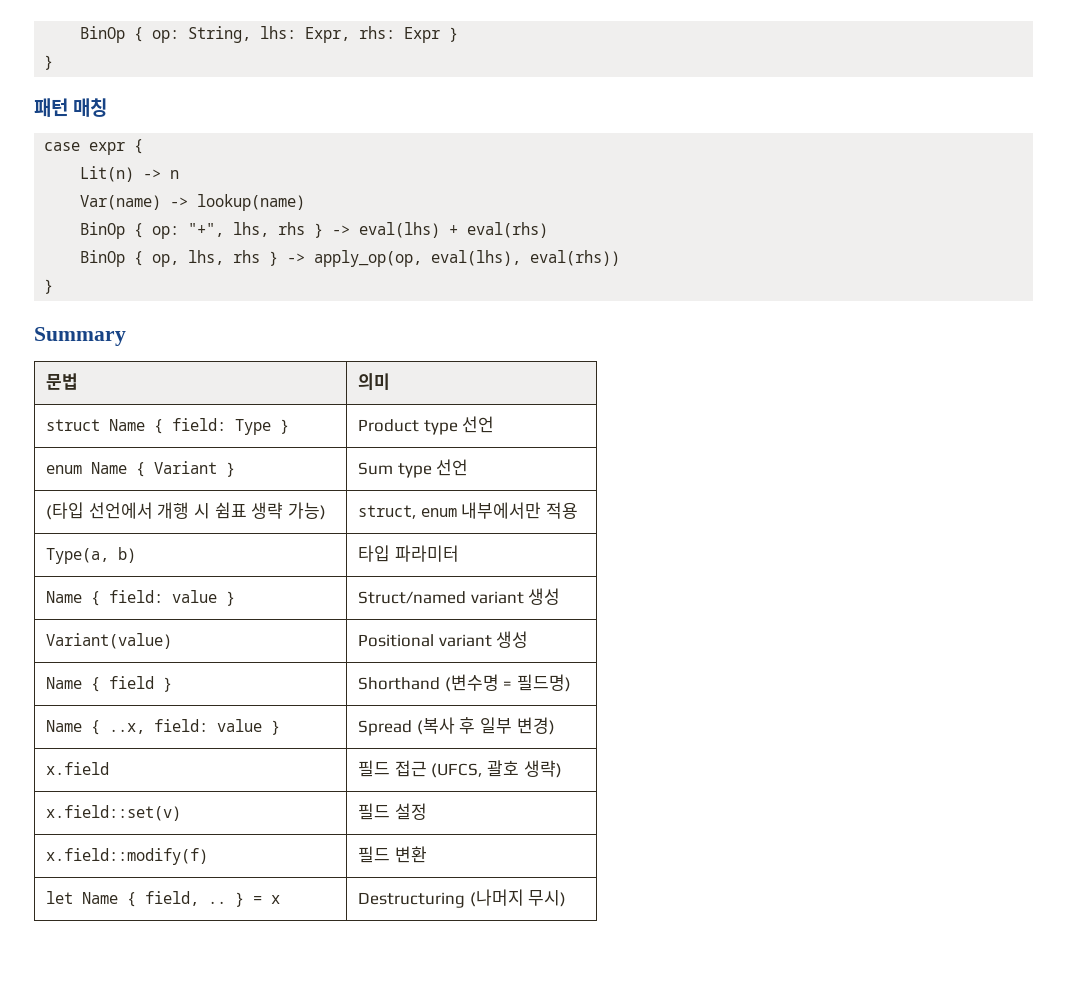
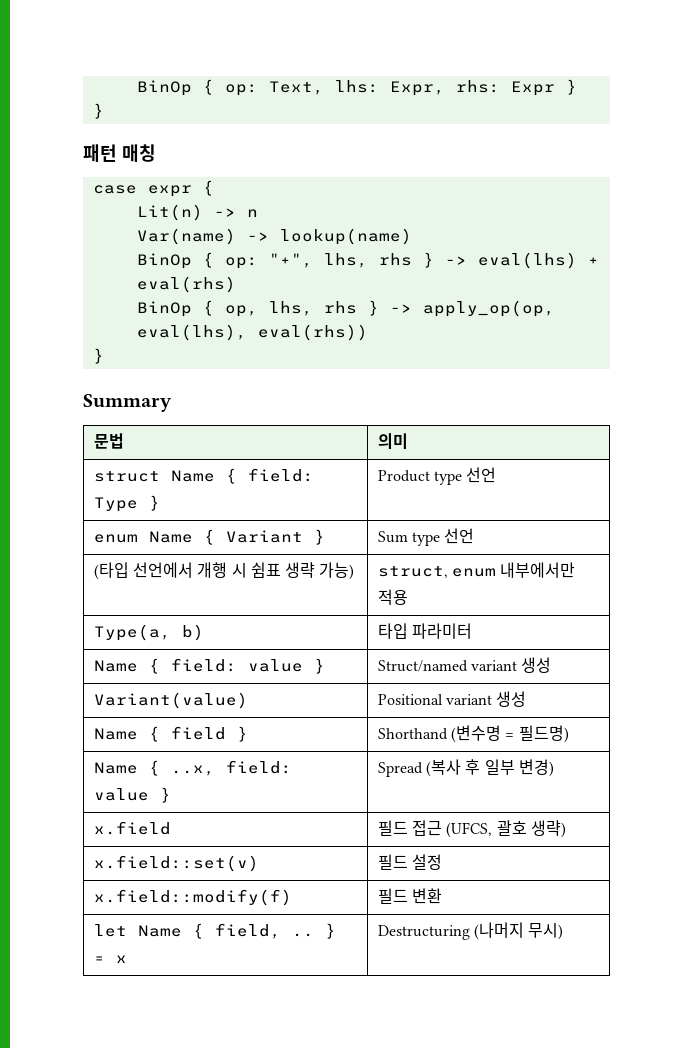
- BinOp { op: String, lhs: Expr, rhs: Expr }
+ BinOp { op: Text, lhs: Expr, rhs: Expr }

